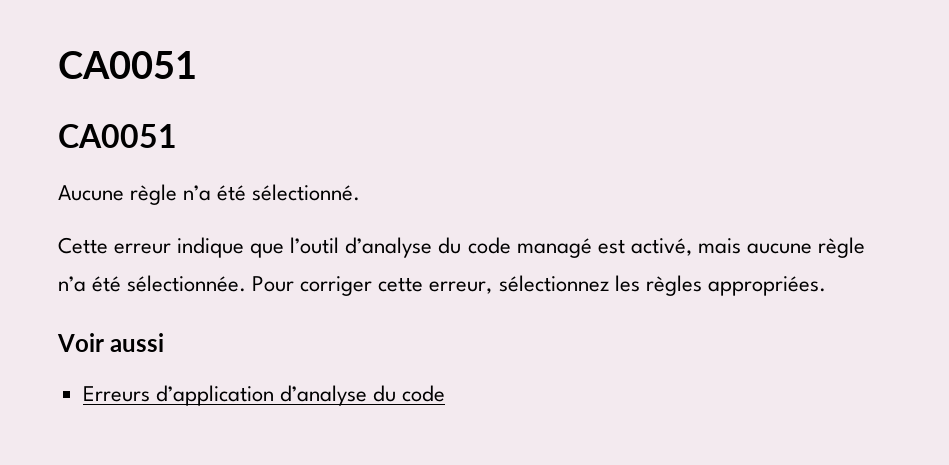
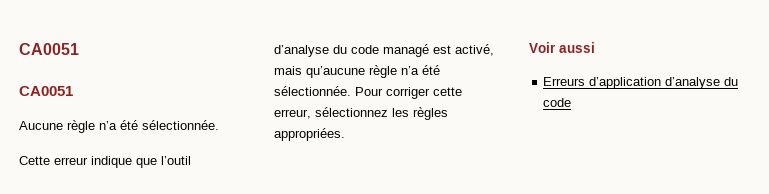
- Aucune règle n’a été sélectionné.
+ Aucune règle n’a été sélectionnée.
- Cette erreur indique que l’outil d’analyse du code managé est activé, mais aucune règle n’a été sélectionnée.
+ Cette erreur indique que l’outil d’analyse du code managé est activé, mais qu’aucune règle n’a été sélectionnée.

